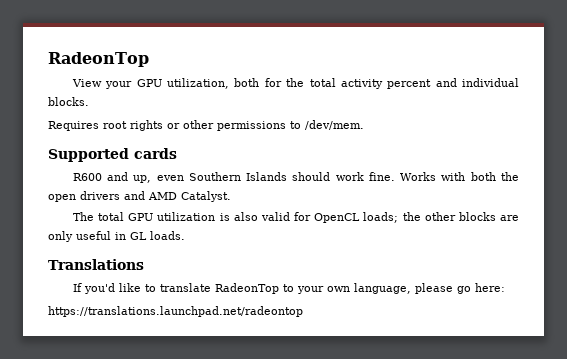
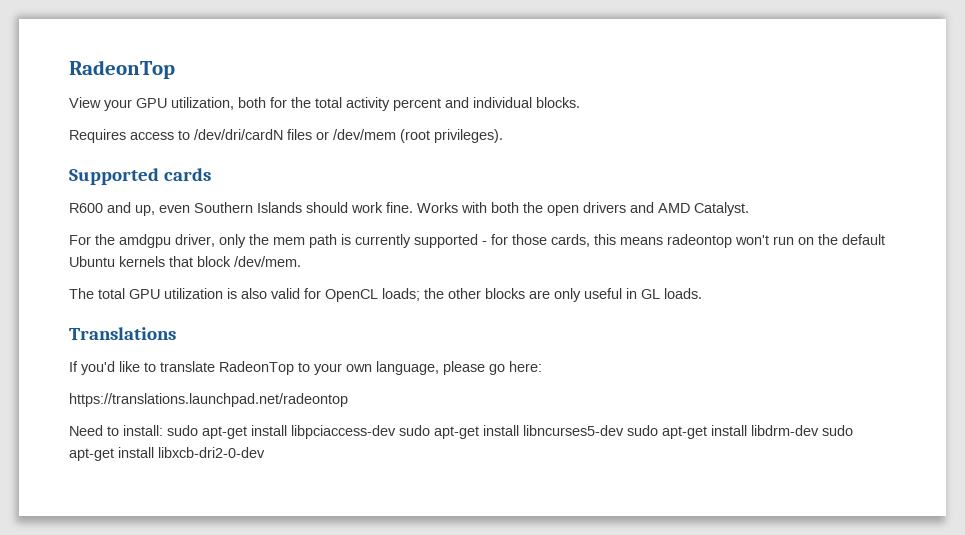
- Requires root rights or other permissions to /dev/mem.
+ Requires access to /dev/dri/cardN files or /dev/mem (root privileges).
+ For the amdgpu driver, only the mem path is currently supported - for those cards, this means radeontop won't run on the default Ubuntu kernels that block /dev/mem.
+ Need to install: sudo apt-get install libpciaccess-dev sudo apt-get install libncurses5-dev sudo apt-get install libdrm-dev sudo apt-get install libxcb-dri2-0-dev

